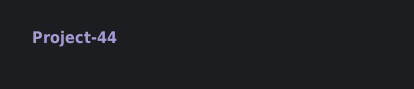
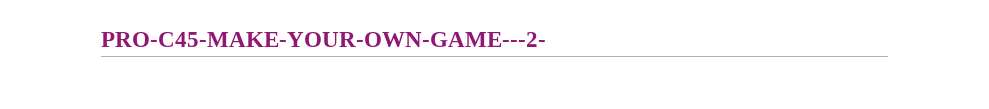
- Project-44
+ PRO-C45-MAKE-YOUR-OWN-GAME---2-

